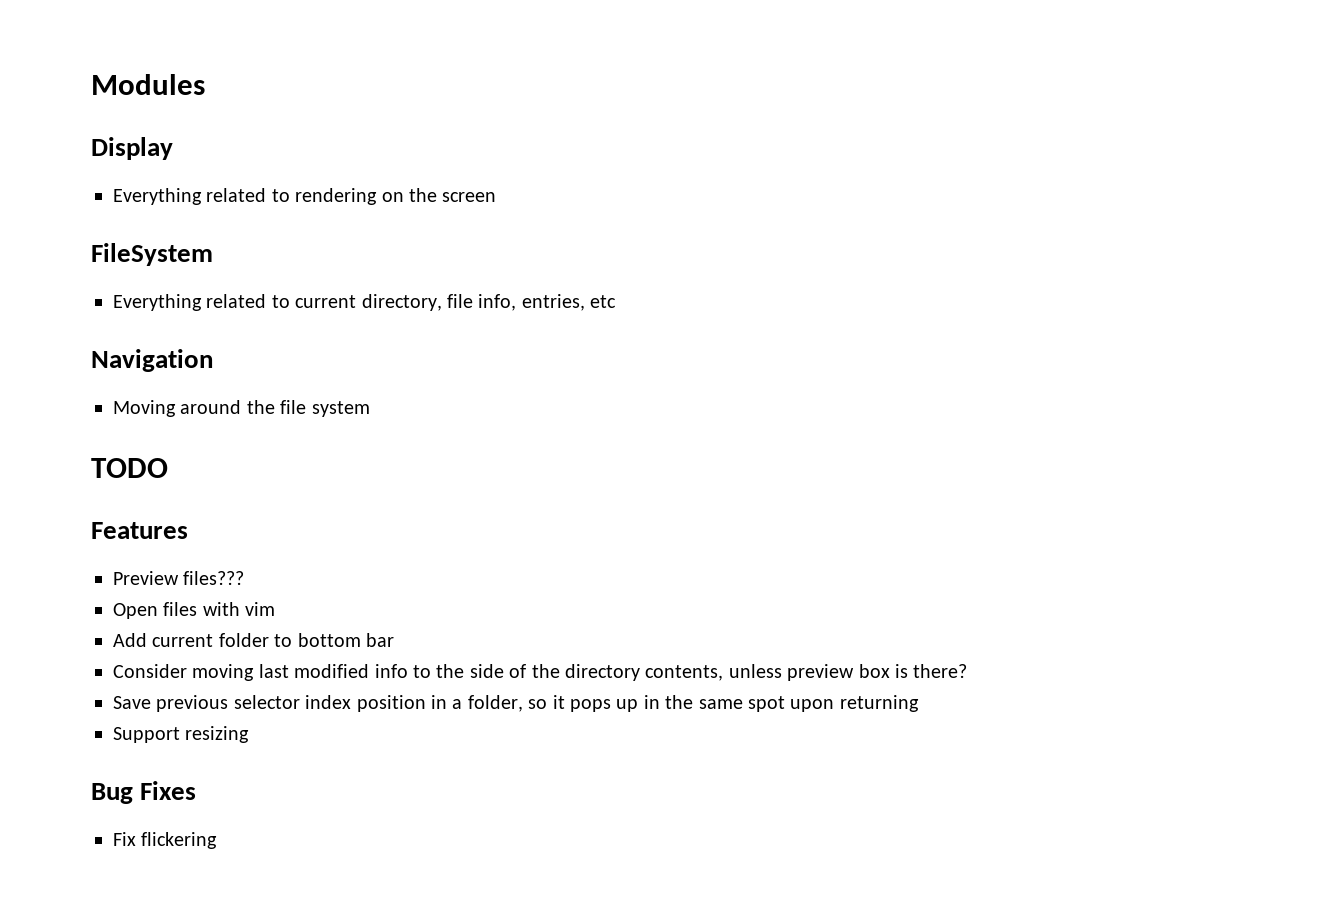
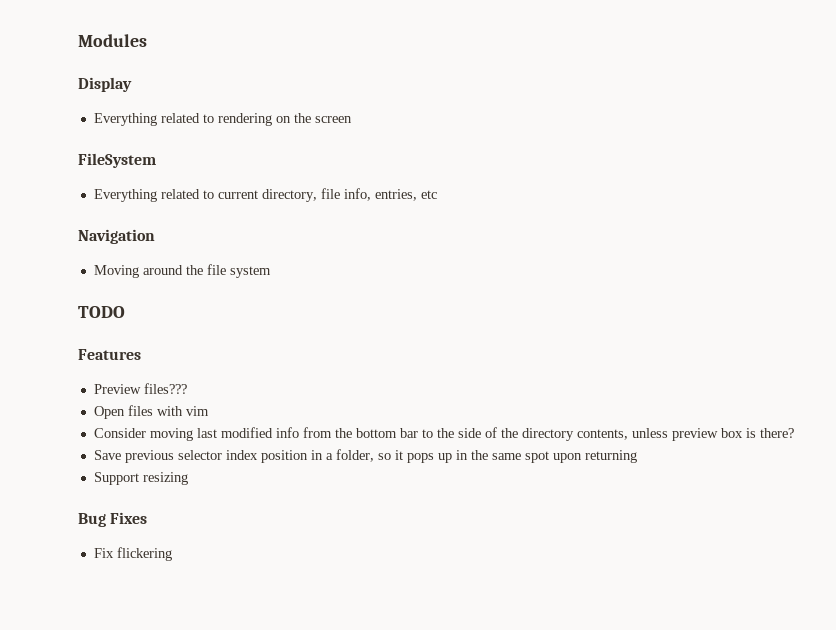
- Add current folder to bottom bar
- Consider moving last modified info to the side of the directory contents, unless preview box is there?
+ Consider moving last modified info from the bottom bar to the side of the directory contents, unless preview box is there?

